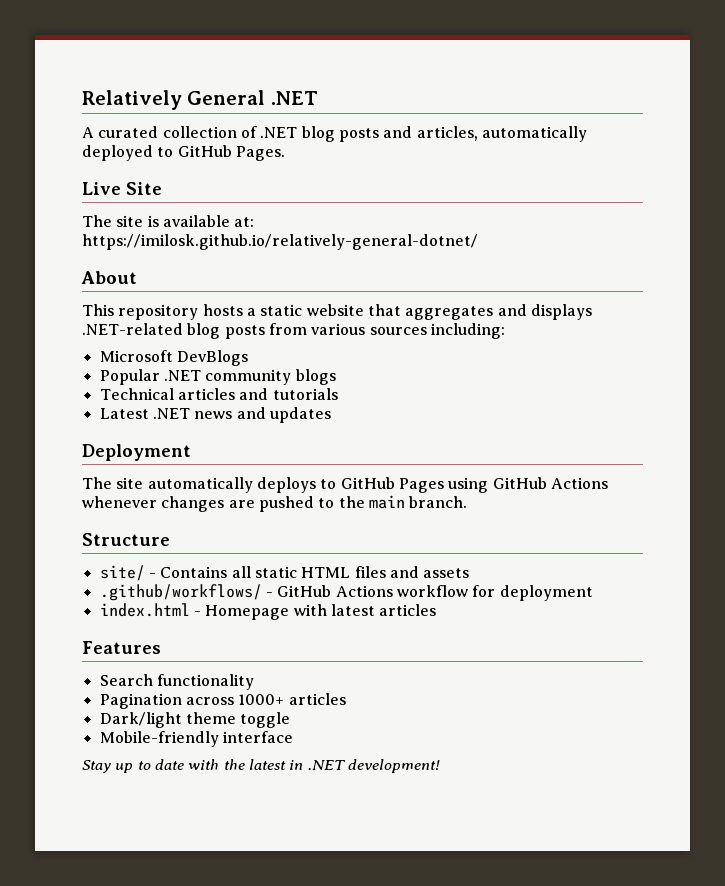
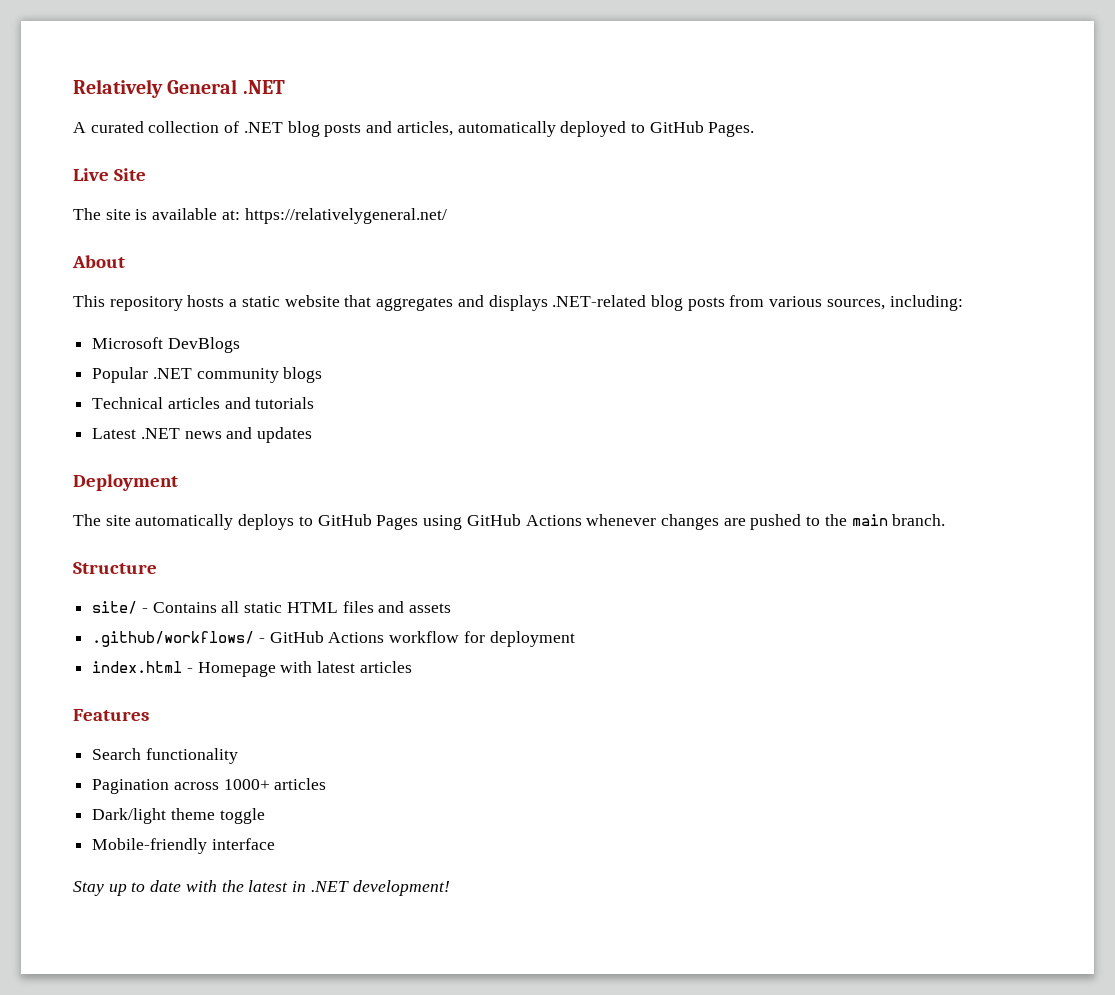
- The site is available at: https://imilosk.github.io/relatively-general-dotnet/
+ The site is available at: https://relativelygeneral.net/
- This repository hosts a static website that aggregates and displays .NET-related blog posts from various sources including:
+ This repository hosts a static website that aggregates and displays .NET-related blog posts from various sources, including:

